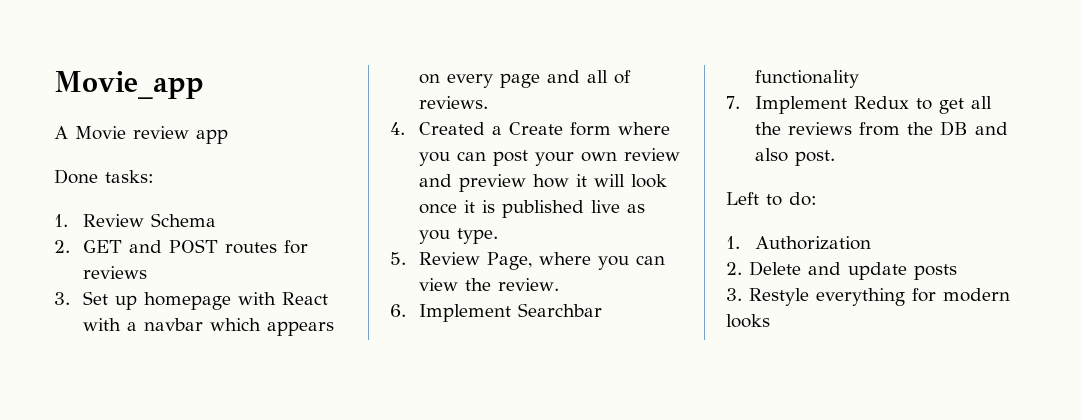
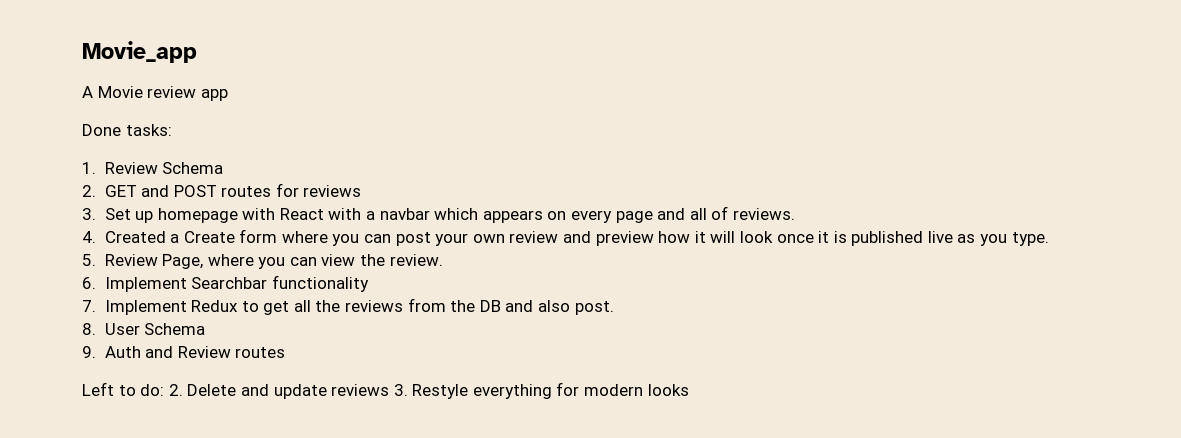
+ 8. User Schema
+ 9. Auth and Review routes
- Left to do:
- 1. Authorization
- 2. Delete and update posts
- 3. Restyle everything for modern looks
+ Left to do: 2. Delete and update reviews 3. Restyle everything for modern looks

